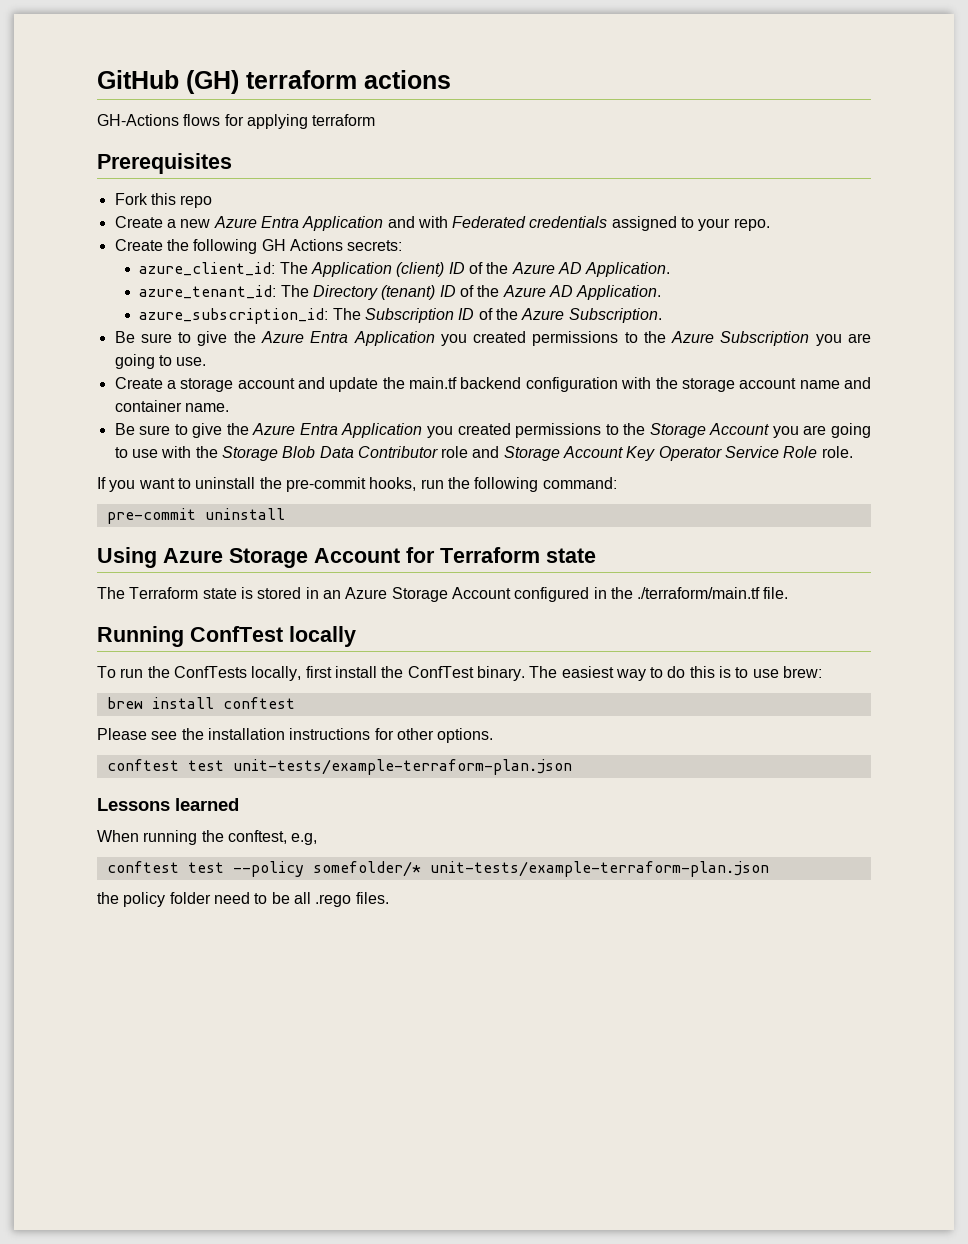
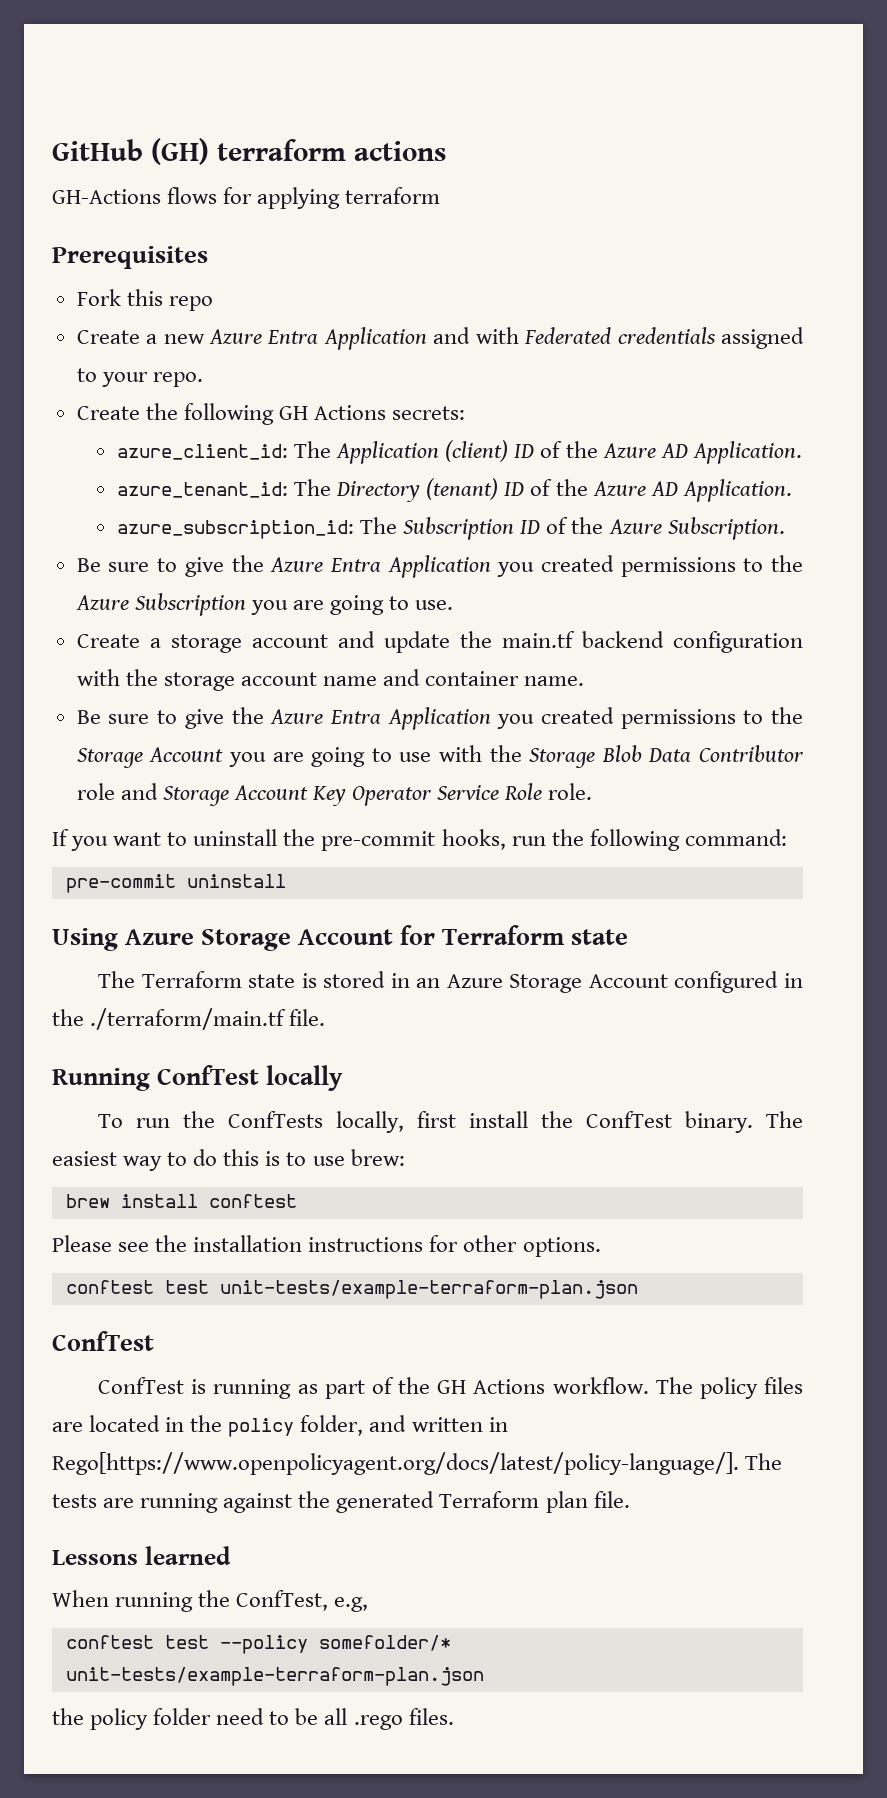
  conftest test unit-tests/example-terraform-plan.json
+ ConfTest
+ ConfTest is running as part of the GH Actions workflow. The policy files are located in the policy folder, and written in Rego[https://www.openpolicyagent.org/docs/latest/policy-language/]. The tests are running against the generated Terraform plan file.
- When running the conftest, e.g,
+ When running the ConfTest, e.g,

